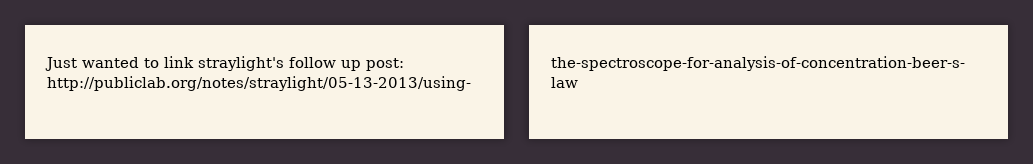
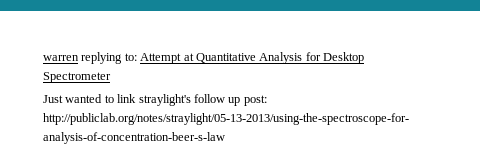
+ warren replying to: Attempt at Quantitative Analysis for Desktop Spectrometer

